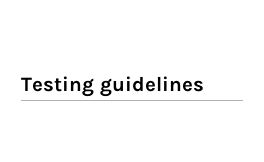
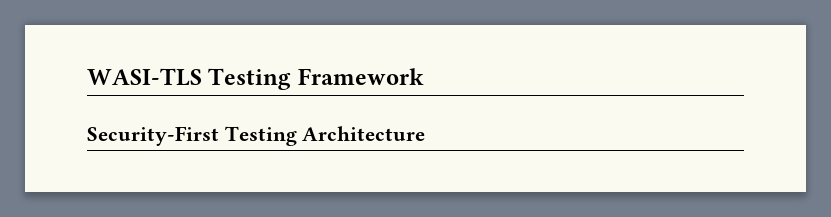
- Testing guidelines
+ WASI-TLS Testing Framework
+ Security-First Testing Architecture

